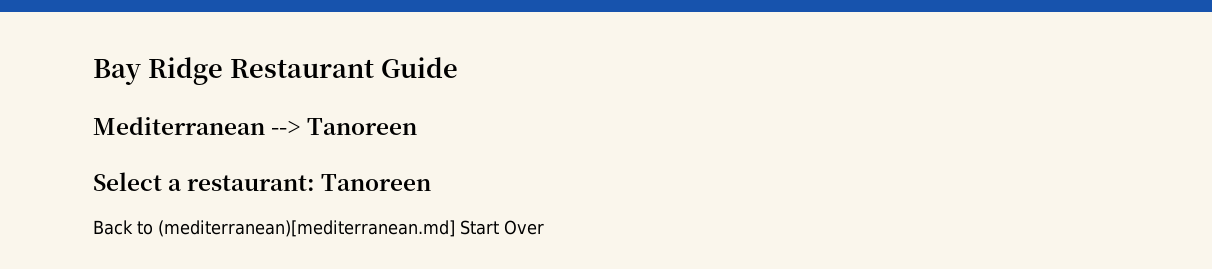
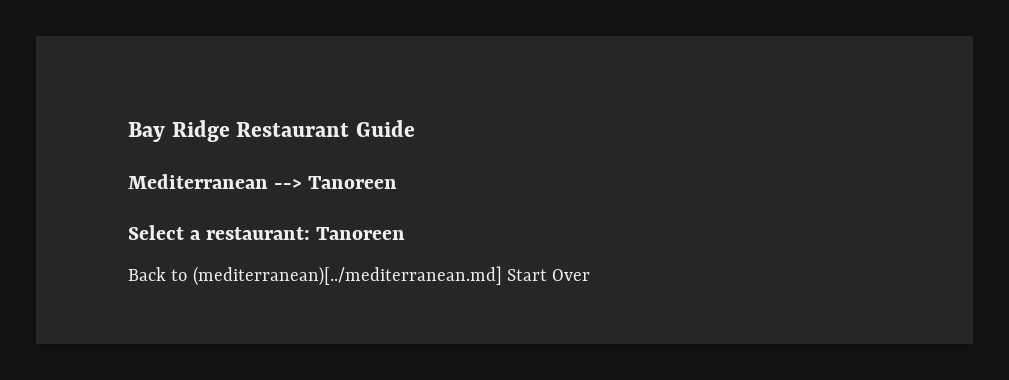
- Back to (mediterranean)[mediterranean.md] Start Over
+ Back to (mediterranean)[../mediterranean.md] Start Over

